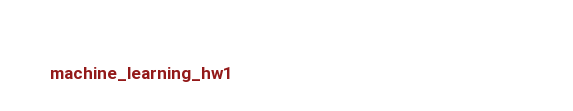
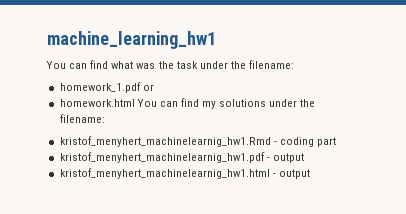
+ You can find what was the task under the filename:
+ homework_1.pdf or
+ homework.html You can find my solutions under the filename:
+ kristof_menyhert_machinelearnig_hw1.Rmd - coding part
+ kristof_menyhert_machinelearnig_hw1.pdf - output
+ kristof_menyhert_machinelearnig_hw1.html - output

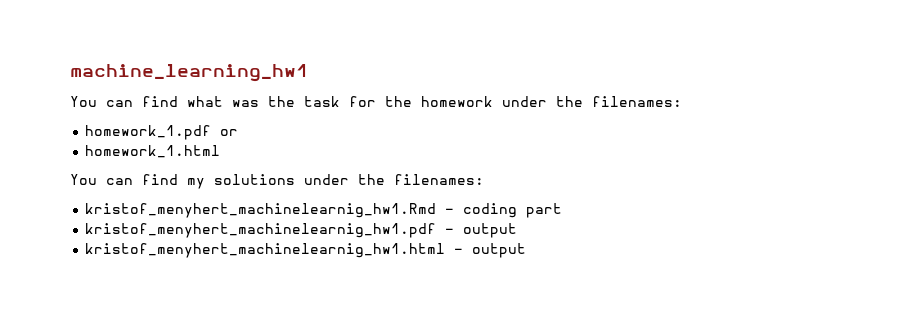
- You can find what was the task under the filename:
+ You can find what was the task for the homework under the filenames:
- homework.html You can find my solutions under the filename:
+ homework_1.html
+ You can find my solutions under the filenames:

